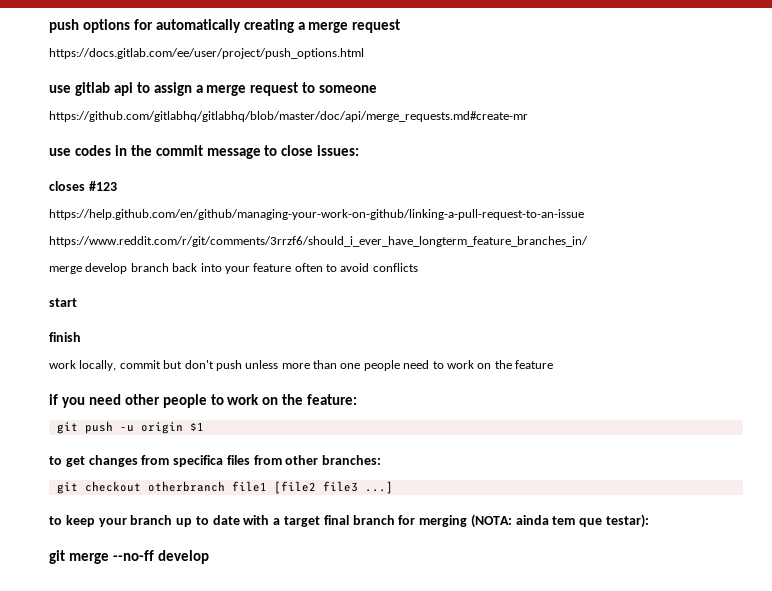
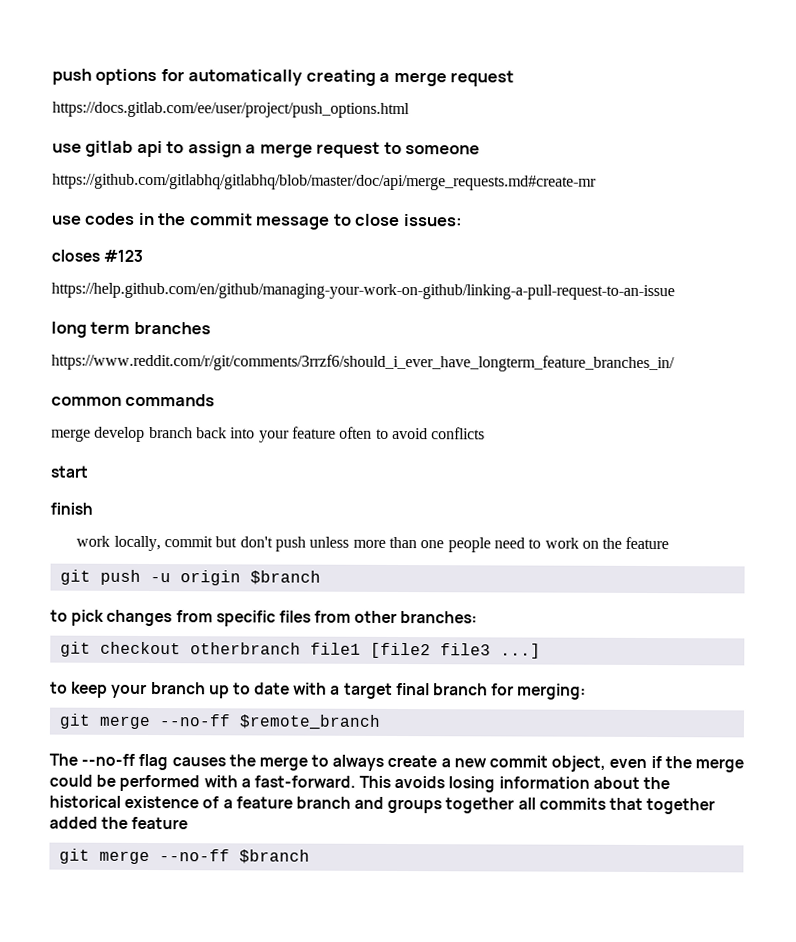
+ long term branches
+ common commands
- if you need other people to work on the feature:
- git push -u origin $1
- to get changes from specifica files from other branches:
+ git push -u origin $branch
+ to pick changes from specific files from other branches:
- to keep your branch up to date with a target final branch for merging (NOTA: ainda tem que testar):
- git merge --no-ff develop
+ to keep your branch up to date with a target final branch for merging:
+ git merge --no-ff $remote_branch
+ The --no-ff flag causes the merge to always create a new commit object, even if the merge could be performed with a fast-forward. This avoids losing information about the historical existence of a feature branch and groups together all commits that together added the feature
+ git merge --no-ff $branch

